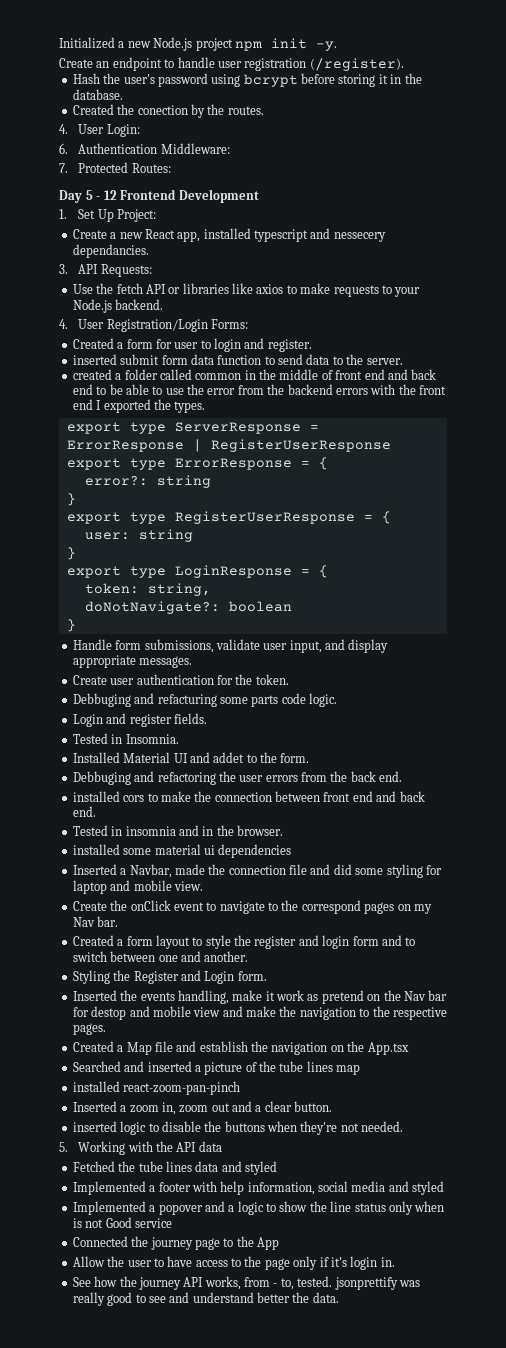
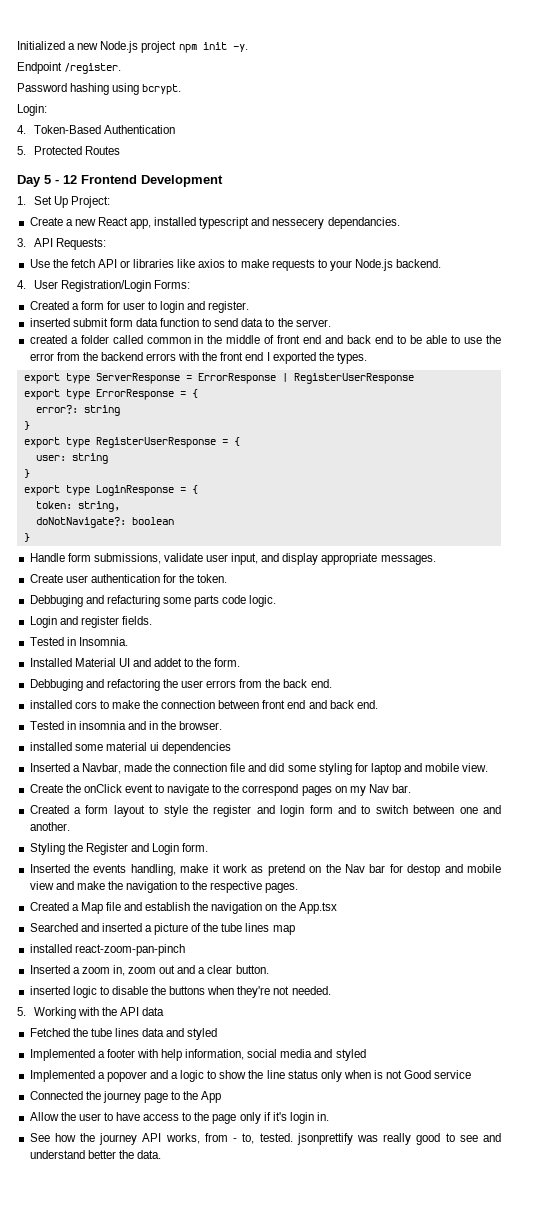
- Create an endpoint to handle user registration (/register).
- Hash the user's password using bcrypt before storing it in the database.
- Created the conection by the routes.
- 4. User Login:
+ Endpoint /register.
+ Password hashing using bcrypt.
+ Login:
- 6. Authentication Middleware:
- 7. Protected Routes:
+ 4. Token-Based Authentication
+ 5. Protected Routes

